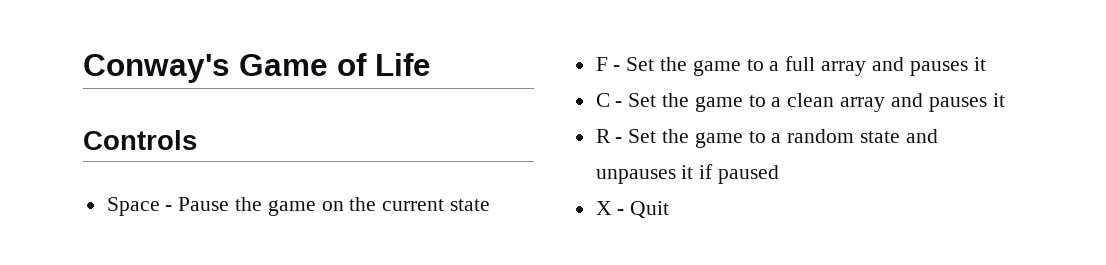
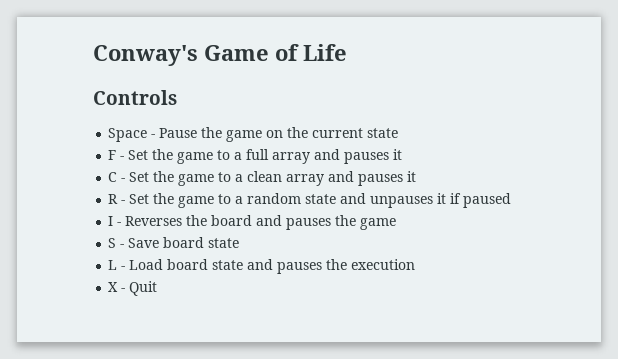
+ I - Reverses the board and pauses the game
+ S - Save board state
+ L - Load board state and pauses the execution

